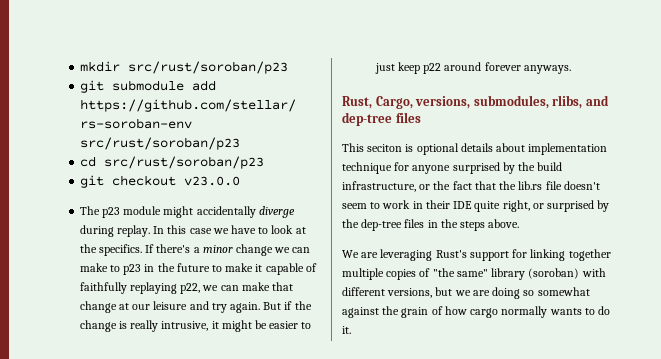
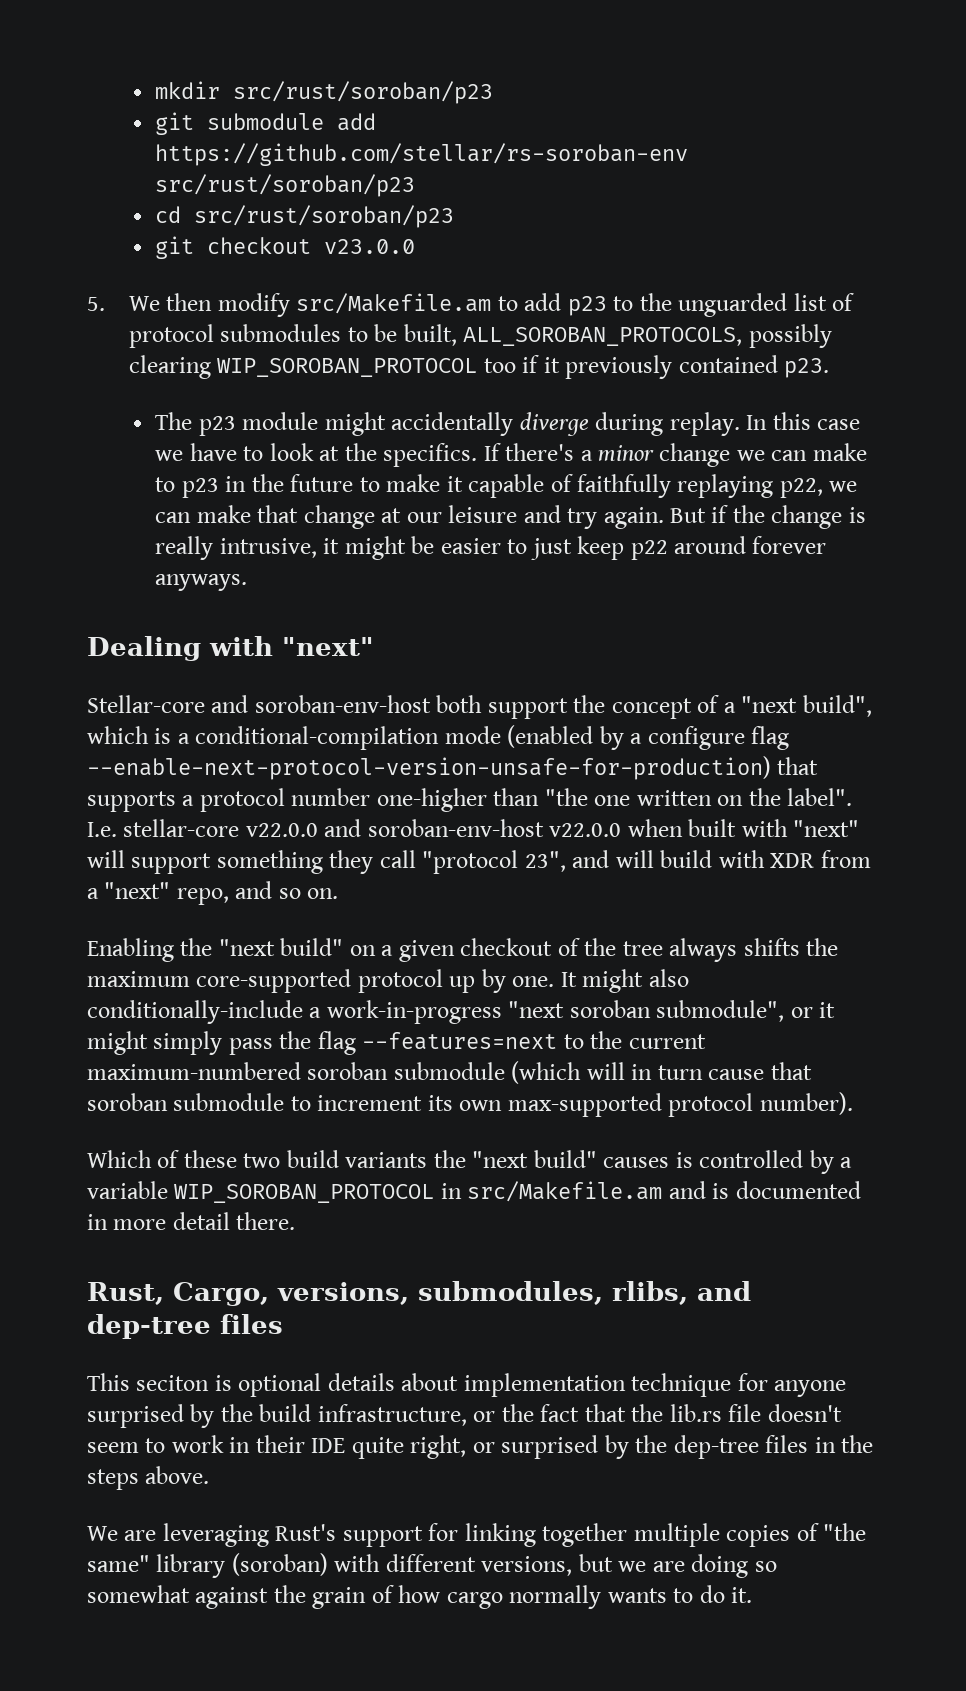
+ 5. We then modify src/Makefile.am to add p23 to the unguarded list of protocol submodules to be built, ALL_SOROBAN_PROTOCOLS, possibly clearing WIP_SOROBAN_PROTOCOL too if it previously contained p23.
+ Dealing with "next"
+ Stellar-core and soroban-env-host both support the concept of a "next build", which is a conditional-compilation mode (enabled by a configure flag --enable-next-protocol-version-unsafe-for-production) that supports a protocol number one-higher than "the one written on the label". I.e. stellar-core v22.0.0 and soroban-env-host v22.0.0 when built with "next" will support something they call "protocol 23", and will build with XDR from a "next" repo, and so on.
+ Enabling the "next build" on a given checkout of the tree always shifts the maximum core-supported protocol up by one. It might also conditionally-include a work-in-progress "next soroban submodule", or it might simply pass the flag --features=next to the current maximum-numbered soroban submodule (which will in turn cause that soroban submodule to increment its own max-supported protocol number).
+ Which of these two build variants the "next build" causes is controlled by a variable WIP_SOROBAN_PROTOCOL in src/Makefile.am and is documented in more detail there.

